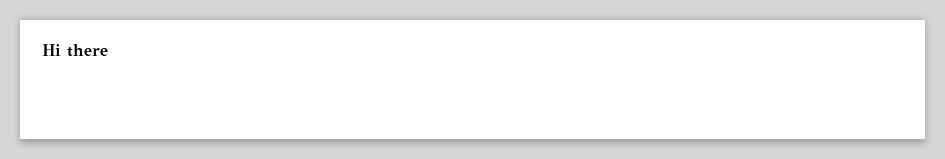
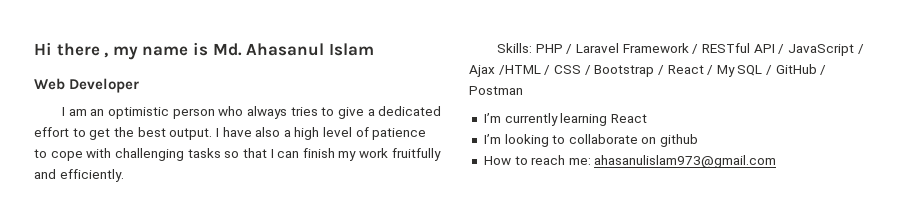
- Hi there
+ Hi there , my name is Md. Ahasanul Islam
+ Web Developer
+ I am an optimistic person who always tries to give a dedicated effort to get the best output. I have also a high level of patience to cope with challenging tasks so that I can finish my work fruitfully and efficiently.
+ Skills: PHP / Laravel Framework / RESTful API / JavaScript / Ajax /HTML / CSS / Bootstrap / React / My SQL / GitHub / Postman
+ I’m currently learning React
+ I’m looking to collaborate on github
+ How to reach me: ahasanulislam973@gmail.com

